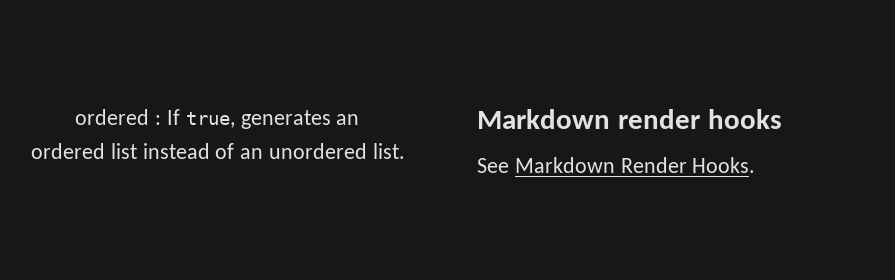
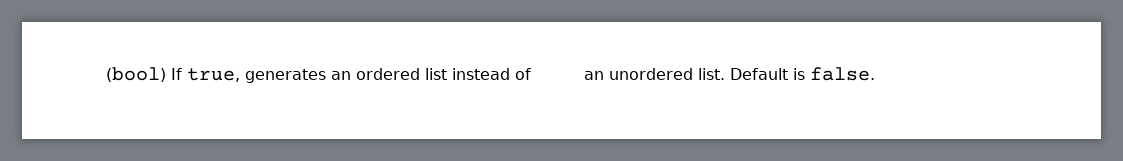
- ordered : If true, generates an ordered list instead of an unordered list.
- Markdown render hooks
- See Markdown Render Hooks.
+ (bool) If true, generates an ordered list instead of an unordered list. Default is false.

